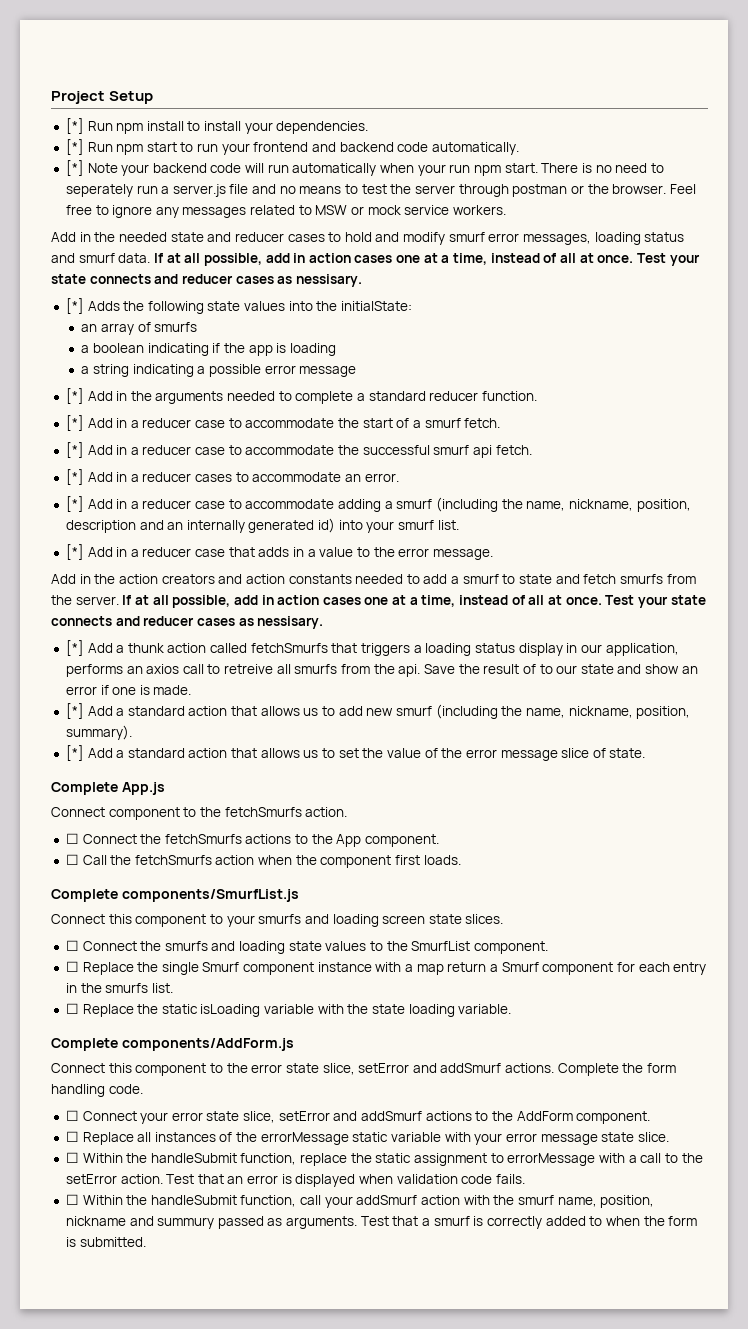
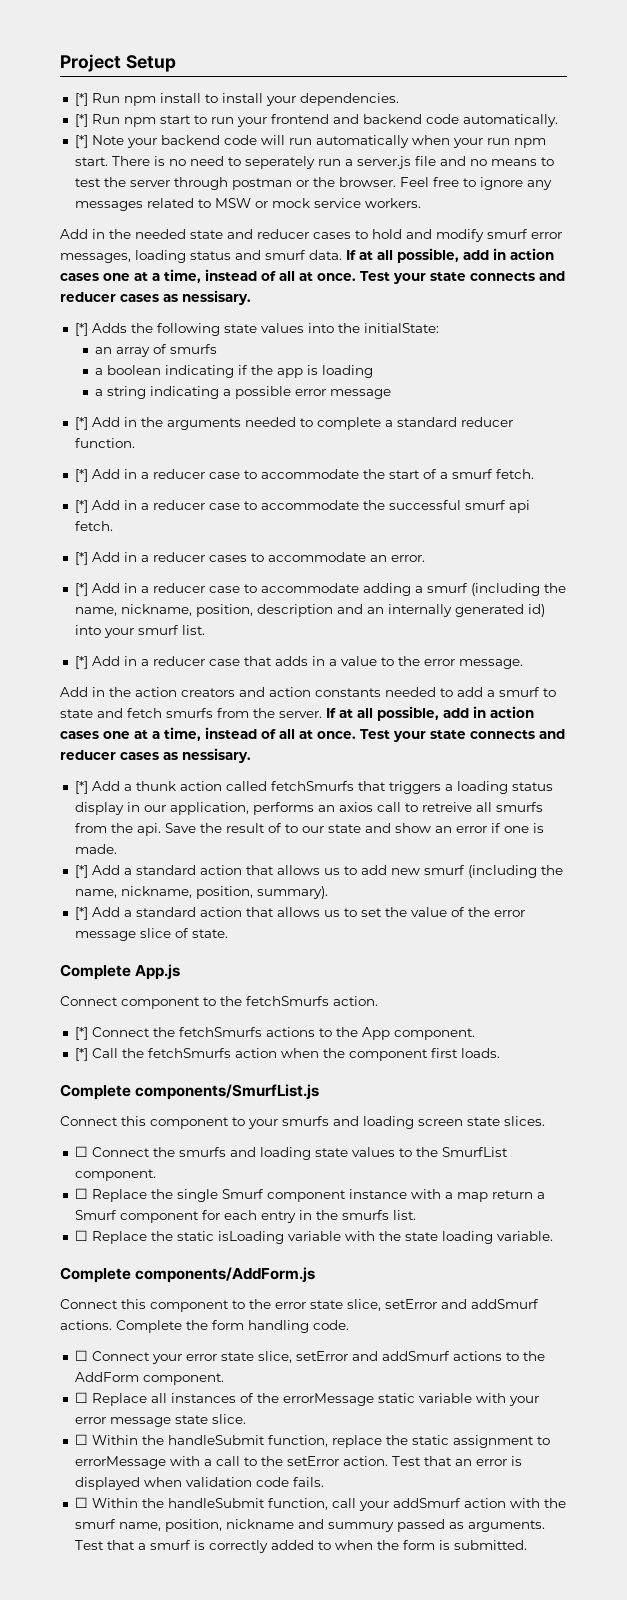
- ☐ Connect the fetchSmurfs actions to the App component.
+ [*] Connect the fetchSmurfs actions to the App component.
- ☐ Call the fetchSmurfs action when the component first loads.
+ [*] Call the fetchSmurfs action when the component first loads.

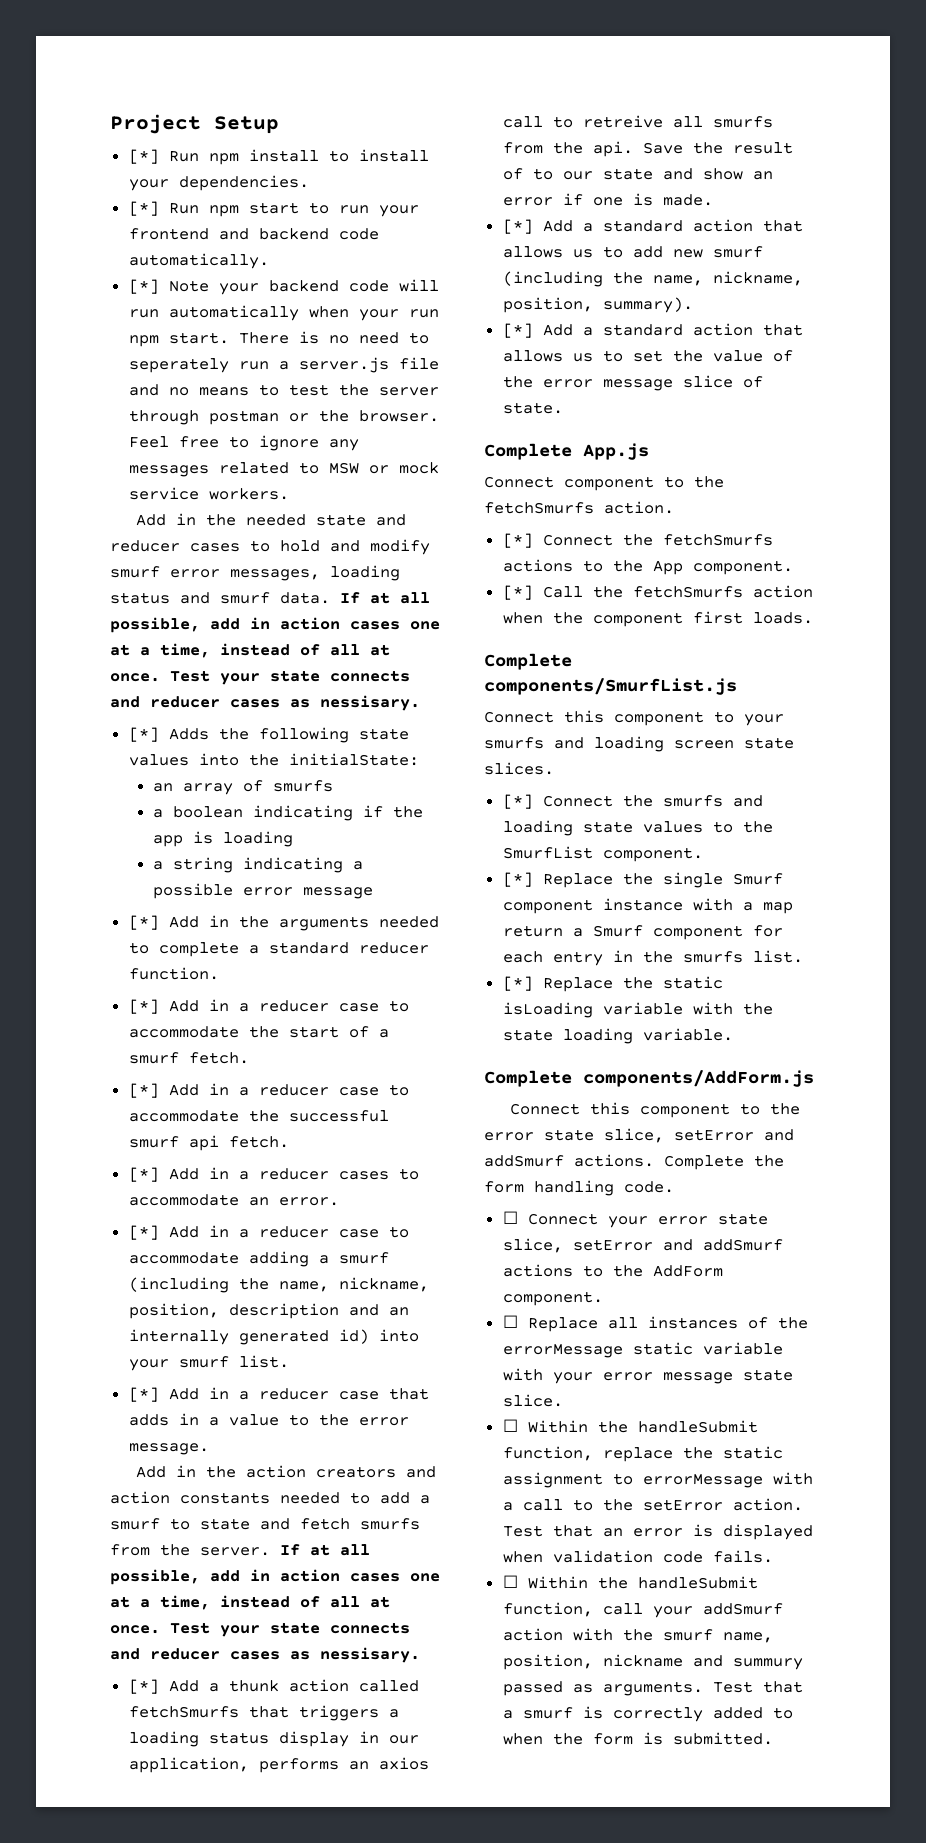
- ☐ Connect the smurfs and loading state values to the SmurfList component.
+ [*] Connect the smurfs and loading state values to the SmurfList component.
- ☐ Replace the single Smurf component instance with a map return a Smurf component for each entry in the smurfs list.
+ [*] Replace the single Smurf component instance with a map return a Smurf component for each entry in the smurfs list.
- ☐ Replace the static isLoading variable with the state loading variable.
+ [*] Replace the static isLoading variable with the state loading variable.

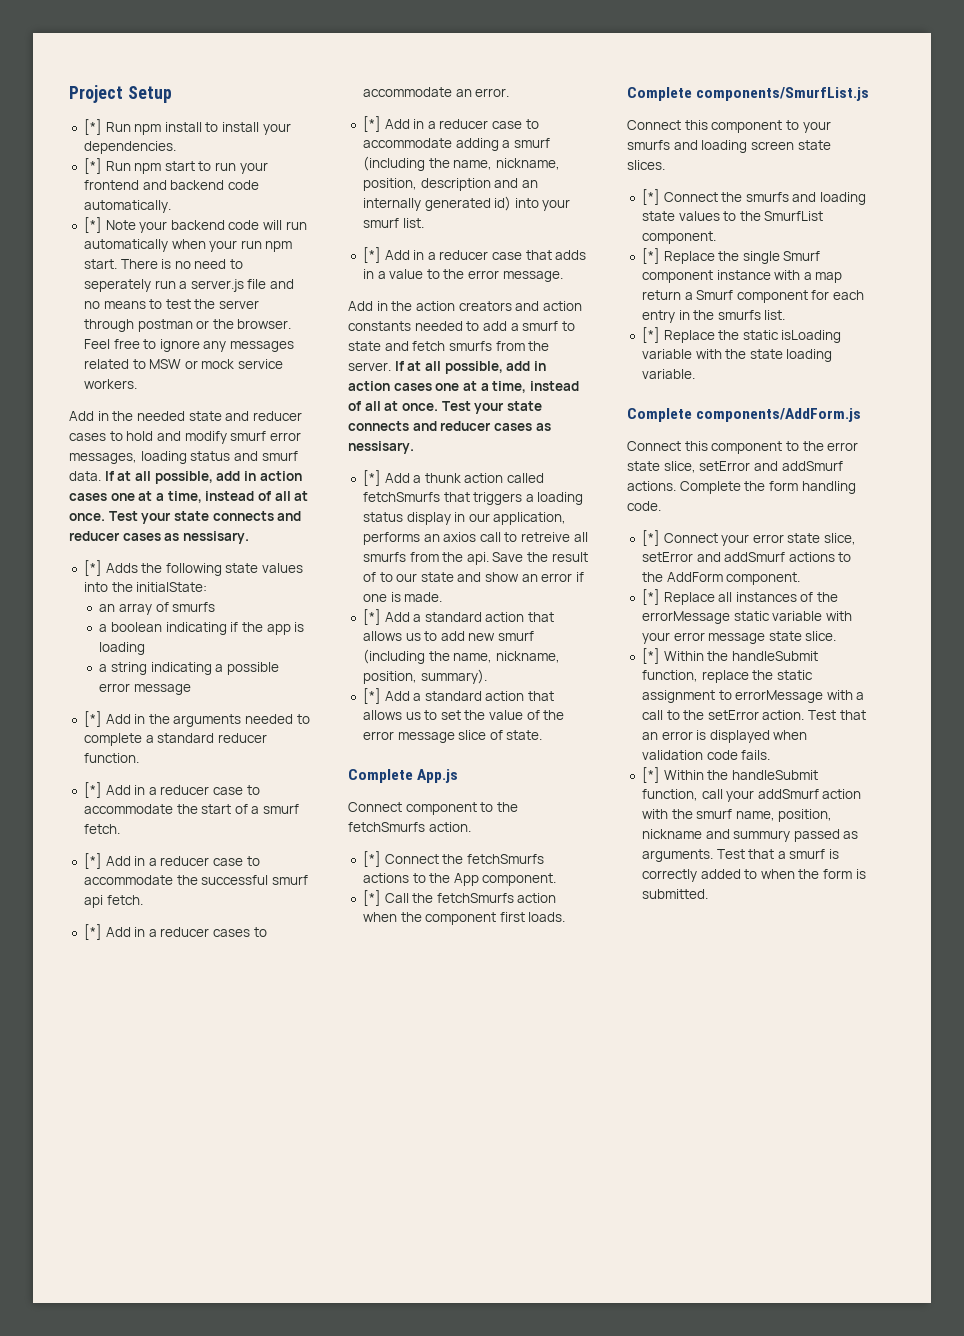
- ☐ Connect your error state slice, setError and addSmurf actions to the AddForm component.
+ [*] Connect your error state slice, setError and addSmurf actions to the AddForm component.
- ☐ Replace all instances of the errorMessage static variable with your error message state slice.
+ [*] Replace all instances of the errorMessage static variable with your error message state slice.
- ☐ Within the handleSubmit function, replace the static assignment to errorMessage with a call to the setError action.
+ [*] Within the handleSubmit function, replace the static assignment to errorMessage with a call to the setError action.
- ☐ Within the handleSubmit function, call your addSmurf action with the smurf name, position, nickname and summury passed as arguments.
+ [*] Within the handleSubmit function, call your addSmurf action with the smurf name, position, nickname and summury passed as arguments.

